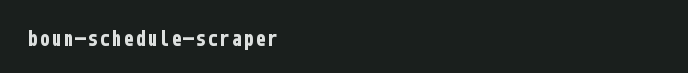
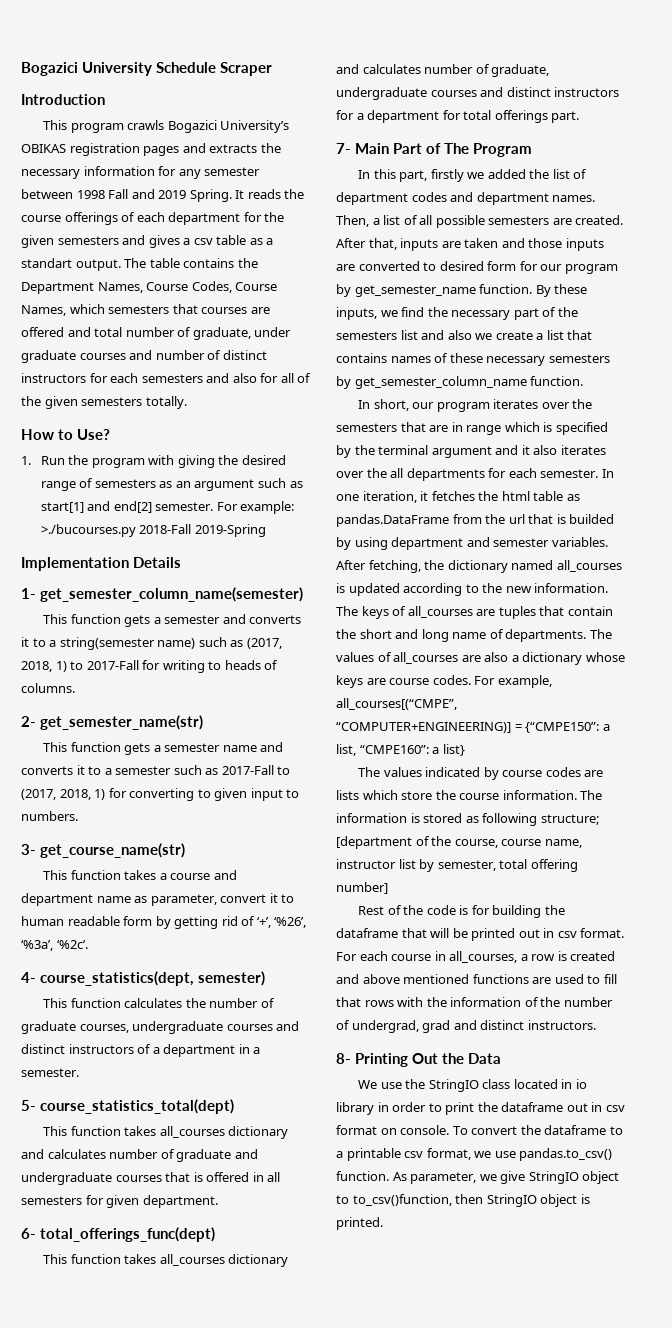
- boun-schedule-scraper
+ Bogazici University Schedule Scraper
+ Introduction
+ This program crawls Bogazici University’s OBIKAS registration pages and extracts the necessary information for any semester between 1998 Fall and 2019 Spring. It reads the course offerings of each department for the given semesters and gives a csv table as a standart output. The table contains the Department Names, Course Codes, Course Names, which semesters that courses are offered and total number of graduate, under graduate courses and number of distinct instructors for each semesters and also for all of the given semesters totally.
+ How to Use?
+ 1. Run the program with giving the desired range of semesters as an argument such as start[1] and end[2] semester. For example: >./bucourses.py 2018-Fall 2019-Spring
+ Implementation Details
+ 1- get_semester_column_name(semester)
+ This function gets a semester and converts it to a string(semester name) such as (2017, 2018, 1) to 2017-Fall for writing to heads of columns.
+ 2- get_semester_name(str)
+ This function gets a semester name and converts it to a semester such as 2017-Fall to (2017, 2018, 1) for converting to given input to numbers.
+ 3- get_course_name(str)
+ This function takes a course and department name as parameter, convert it to human readable form by getting rid of ‘+’, ‘%26’, ‘%3a’, ‘%2c’.
+ 4- course_statistics(dept, semester)
+ This function calculates the number of graduate courses, undergraduate courses and distinct instructors of a department in a semester.
+ 5- course_statistics_total(dept)
+ This function takes all_courses dictionary and calculates number of graduate and undergraduate courses that is offered in all semesters for given department.
+ 6- total_offerings_func(dept)
+ This function takes all_courses dictionary and calculates number of graduate, undergraduate courses and distinct instructors for a department for total offerings part.
+ 7- Main Part of The Program
+ In this part, firstly we added the list of department codes and department names. Then, a list of all possible semesters are created. After that, inputs are taken and those inputs are converted to desired form for our program by get_semester_name function. By these inputs, we find the necessary part of the semesters list and also we create a list that contains names of these necessary semesters by get_semester_column_name function.
+ In short, our program iterates over the semesters that are in range which is specified by the terminal argument and it also iterates over the all departments for each semester. In one iteration, it fetches the html table as pandas.DataFrame from the url that is builded by using department and semester variables. After fetching, the dictionary named all_courses is updated according to the new information. The keys of all_courses are tuples that contain the short and long name of departments. The values of all_courses are also a dictionary whose keys are course codes. For example, all_courses[(“CMPE”, “COMPUTER+ENGINEERING)] = {“CMPE150”: a list, “CMPE160”: a list}
+ The values indicated by course codes are lists which store the course information. The information is stored as following structure; [department of the course, course name, instructor list by semester, total offering number]
+ Rest of the code is for building the dataframe that will be printed out in csv format. For each course in all_courses, a row is created and above mentioned functions are used to fill that rows with the information of the number of undergrad, grad and distinct instructors.
+ 8- Printing Out the Data
+ We use the StringIO class located in io library in order to print the dataframe out in csv format on console. To convert the dataframe to a printable csv format, we use pandas.to_csv() function. As parameter, we give StringIO object to to_csv()function, then StringIO object is printed.

